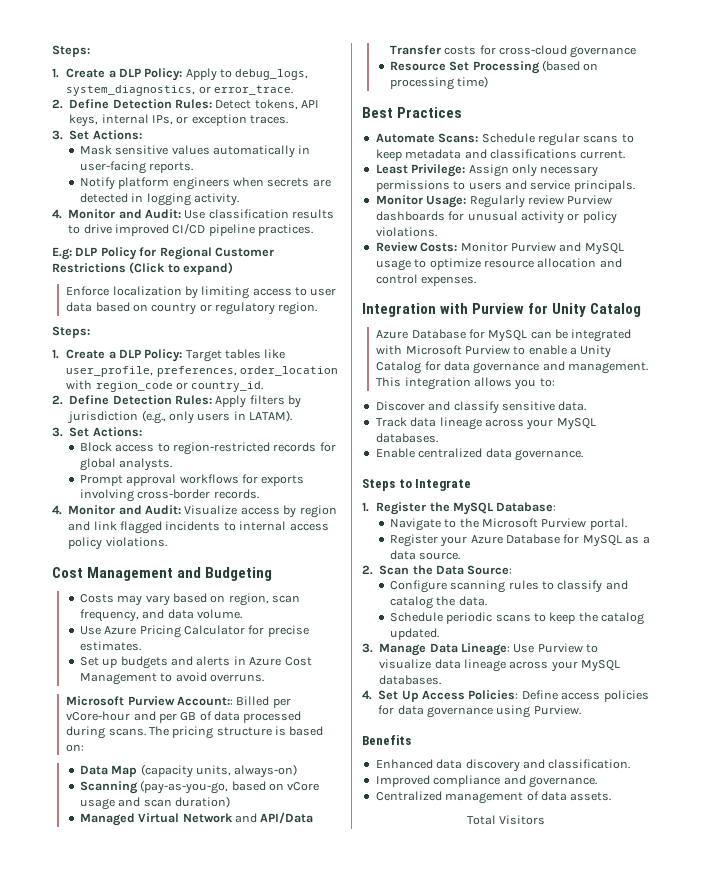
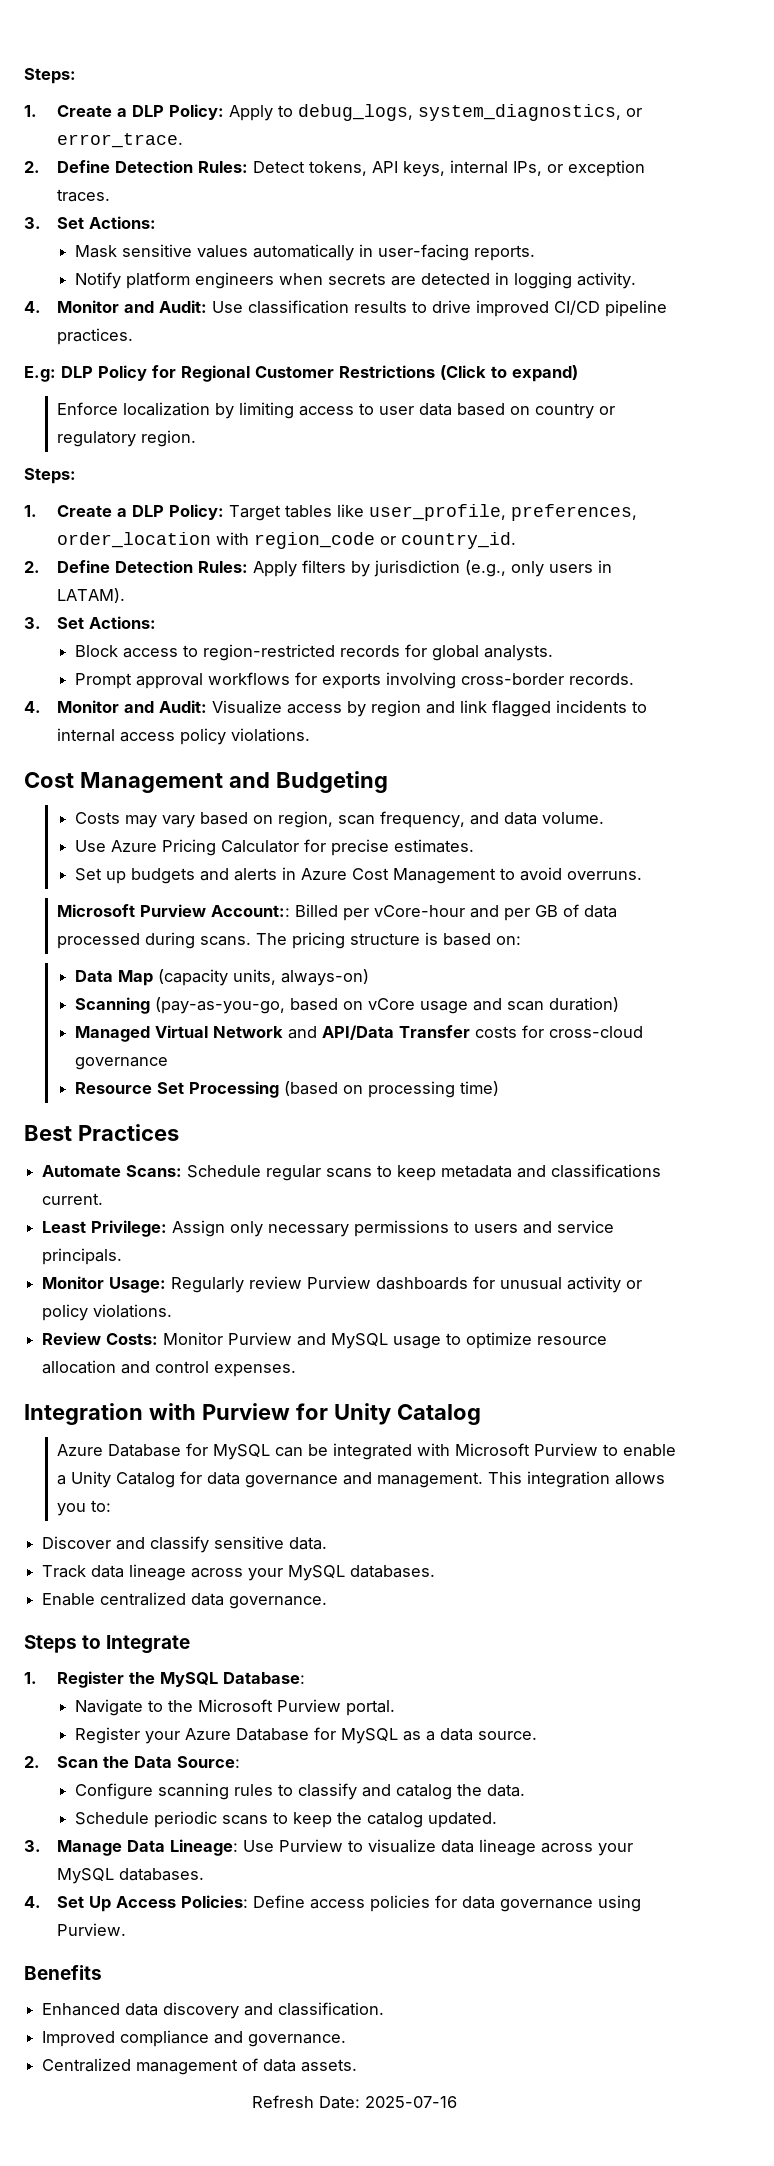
- Total Visitors
+ Refresh Date: 2025-07-16

